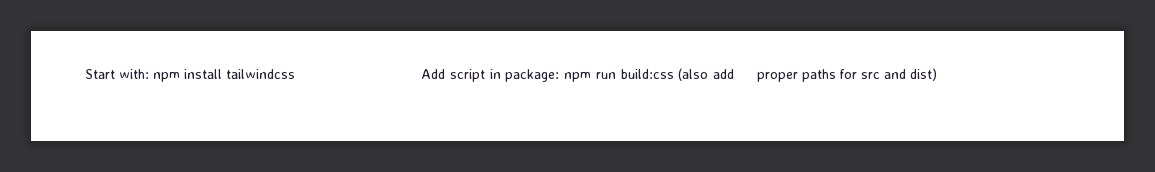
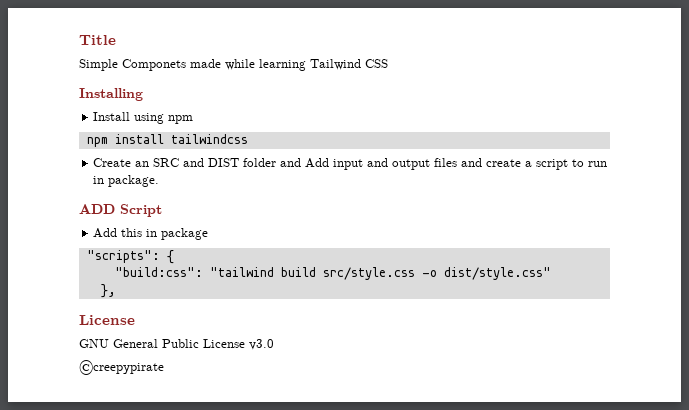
- Start with: npm install tailwindcss
- Add script in package: npm run build:css (also add proper paths for src and dist)
+ Title
+ Simple Componets made while learning Tailwind CSS
+ Installing
+ Install using npm
+ npm install tailwindcss
+ Create an SRC and DIST folder and Add input and output files and create a script to run in package.
+ ADD Script
+ Add this in package
+ "scripts": {
+ "build:css": "tailwind build src/style.css -o dist/style.css"
+ },
+ License
+ GNU General Public License v3.0
+ ©creepypirate

